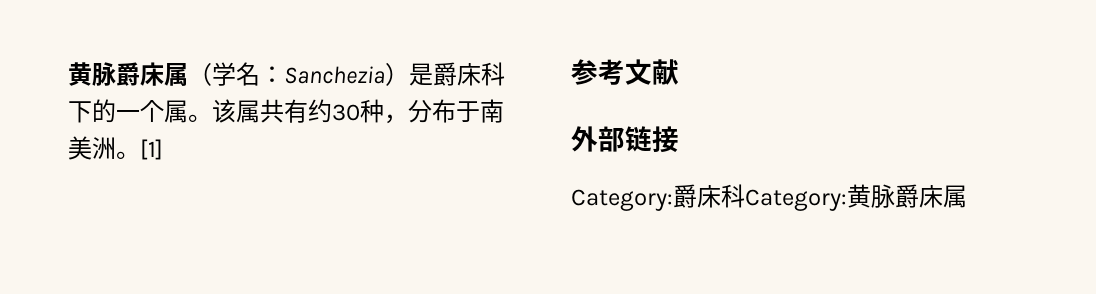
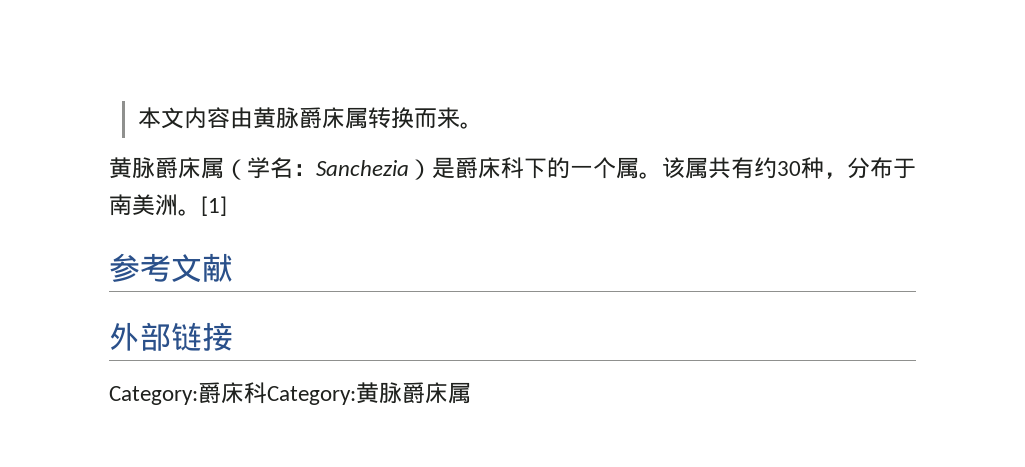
+ 本文内容由黄脉爵床属转换而来。

